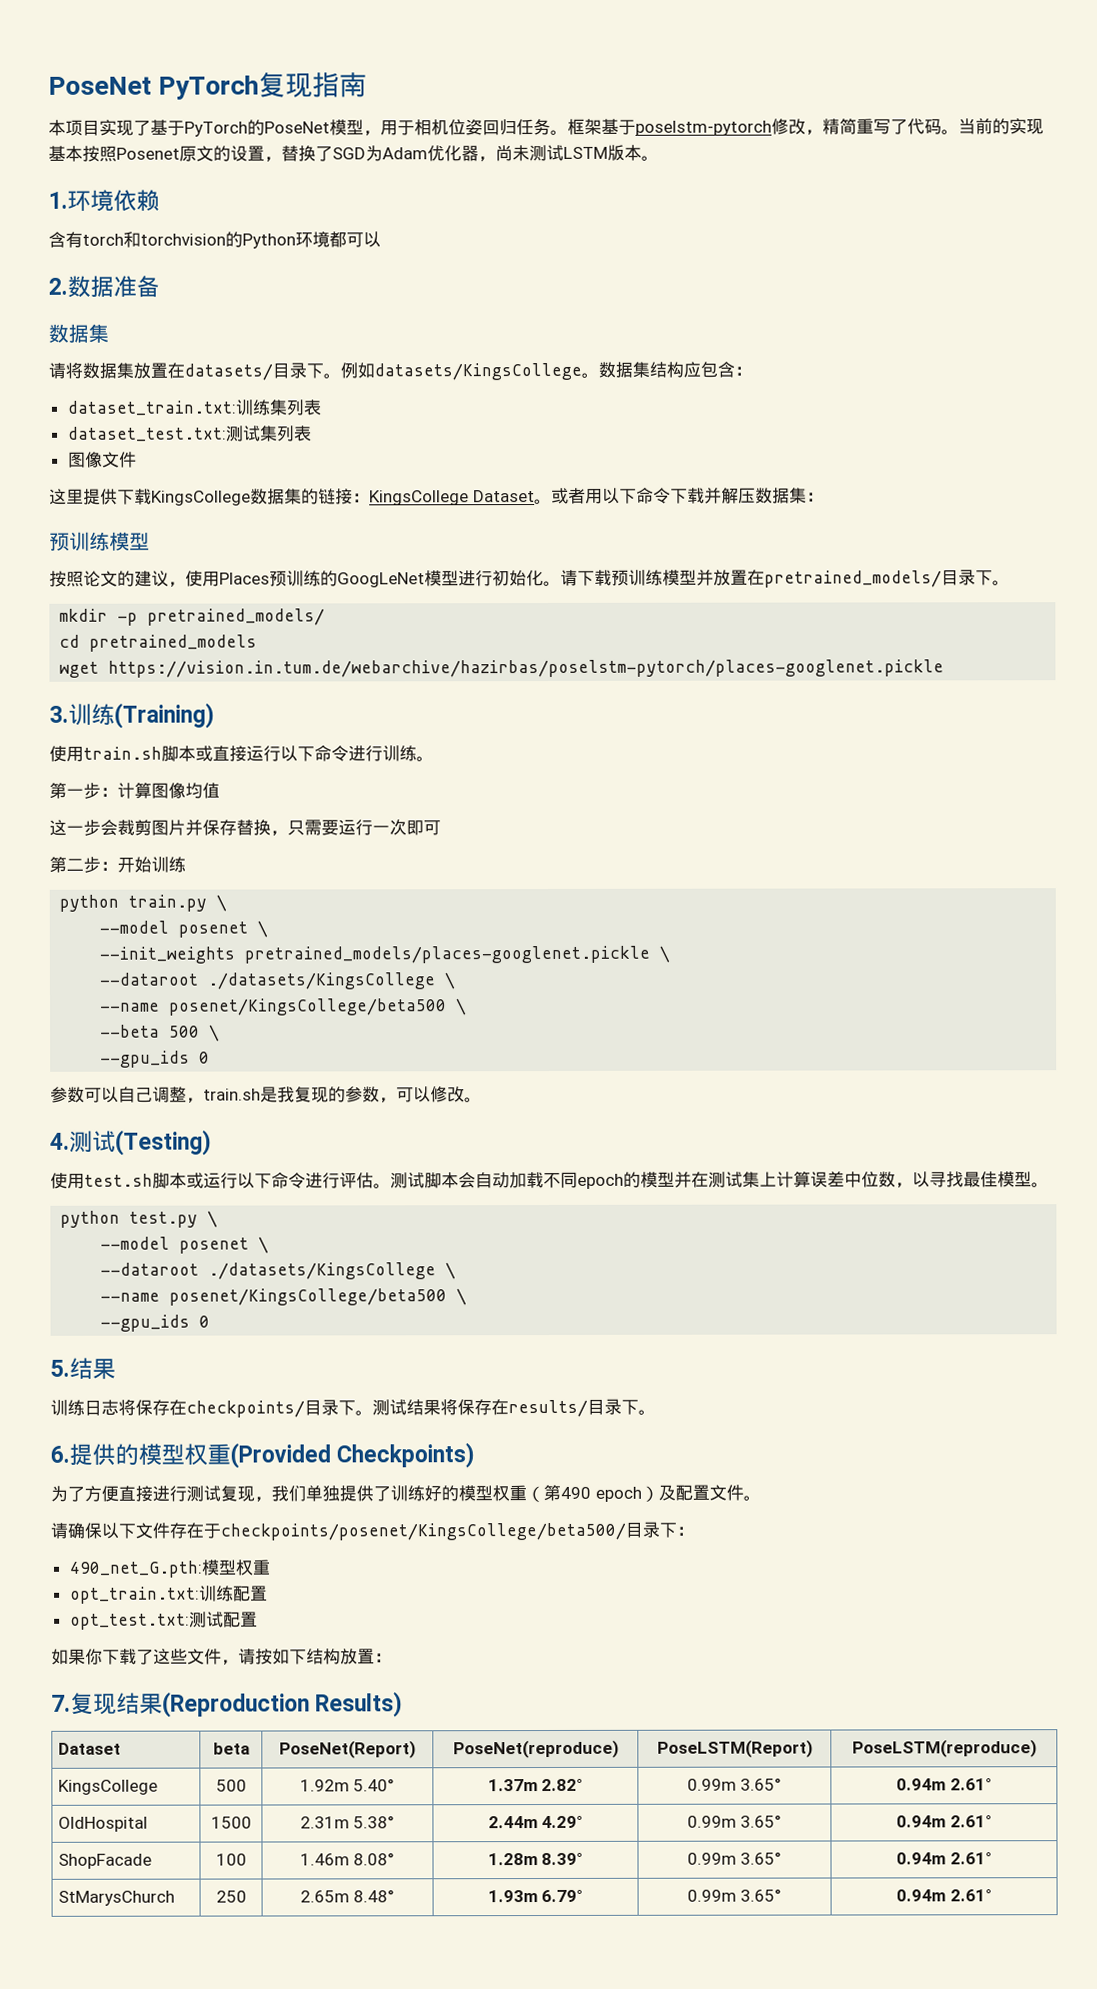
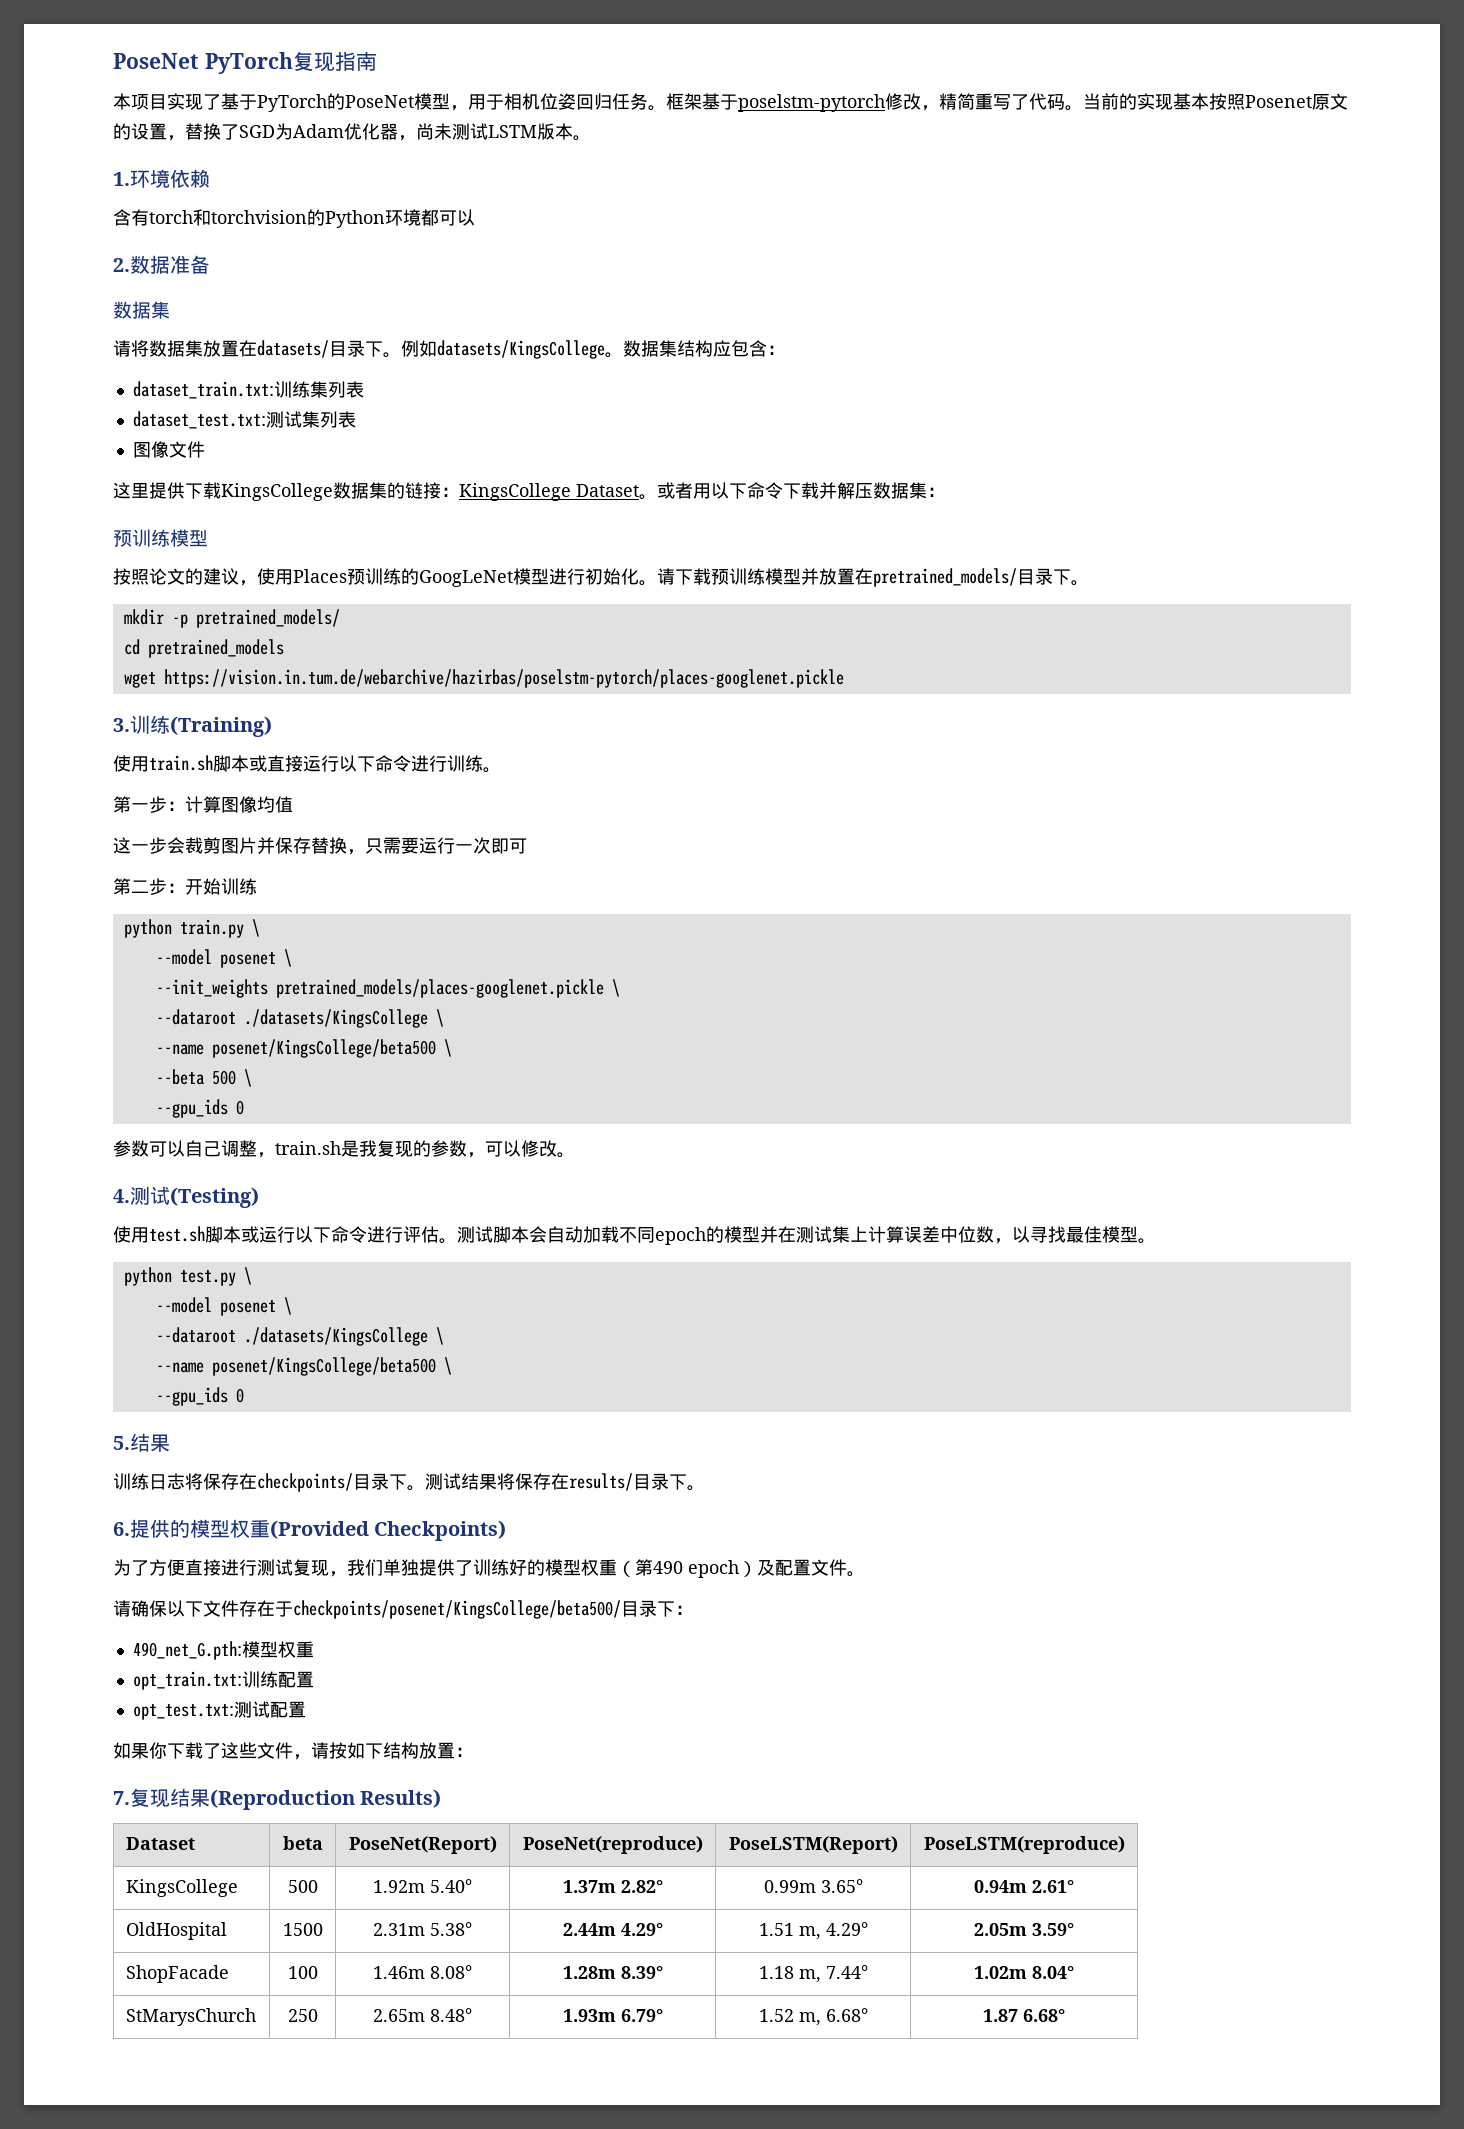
- OldHospital | 1500 | 2.31m 5.38° | 2.44m 4.29° | 0.99m 3.65° | 0.94m 2.61°
+ OldHospital | 1500 | 2.31m 5.38° | 2.44m 4.29° | 1.51 m, 4.29° | 2.05m 3.59°
- ShopFacade | 100 | 1.46m 8.08° | 1.28m 8.39° | 0.99m 3.65° | 0.94m 2.61°
+ ShopFacade | 100 | 1.46m 8.08° | 1.28m 8.39° | 1.18 m, 7.44° | 1.02m 8.04°
- StMarysChurch | 250 | 2.65m 8.48° | 1.93m 6.79° | 0.99m 3.65° | 0.94m 2.61°
+ StMarysChurch | 250 | 2.65m 8.48° | 1.93m 6.79° | 1.52 m, 6.68° | 1.87 6.68°

